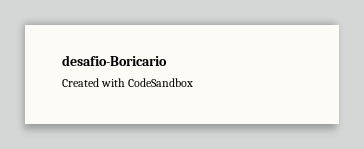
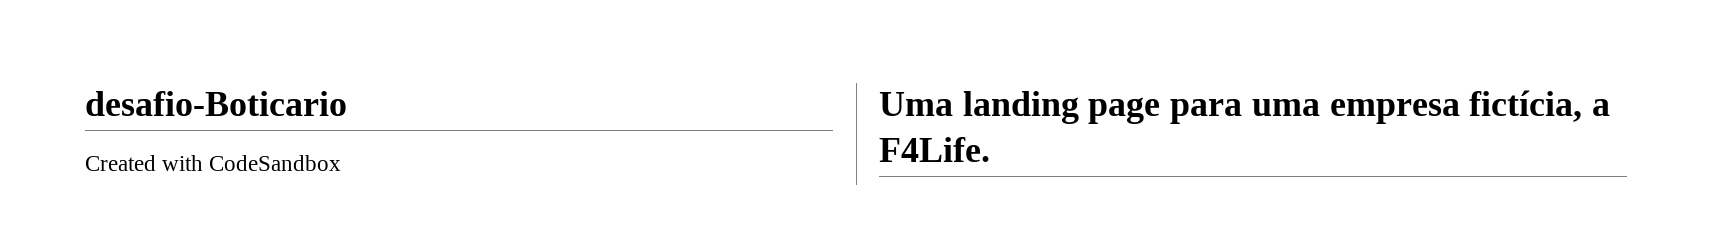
- desafio-Boricario
+ desafio-Boticario
+ Uma landing page para uma empresa fictícia, a F4Life.

